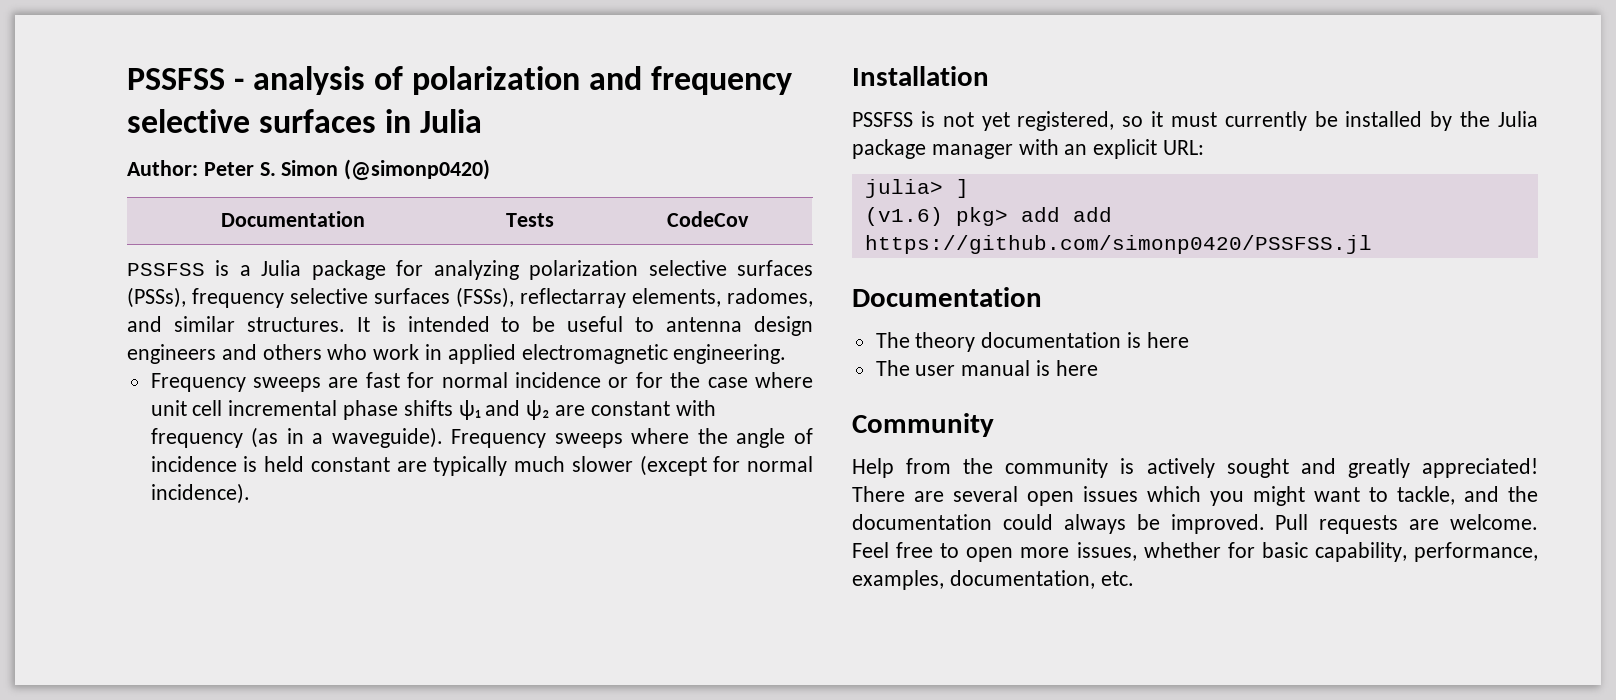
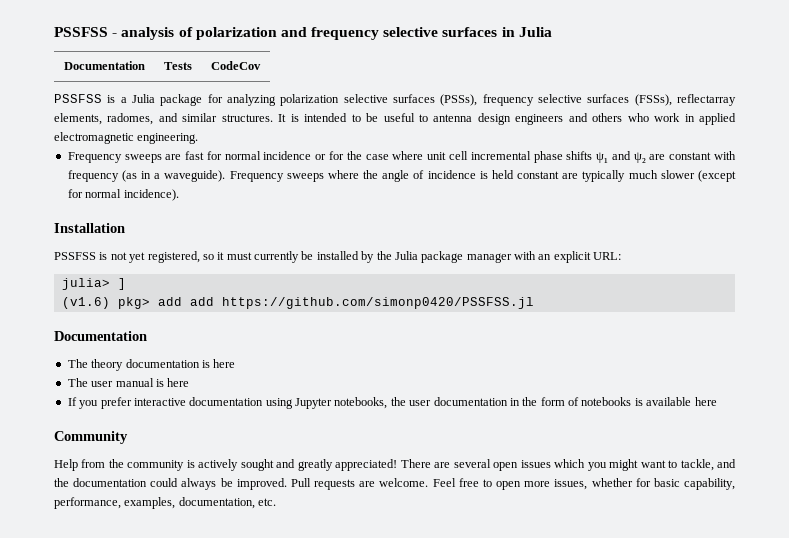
- Author: Peter S. Simon (@simonp0420)
+ If you prefer interactive documentation using Jupyter notebooks, the user documentation in the form of notebooks is available here

